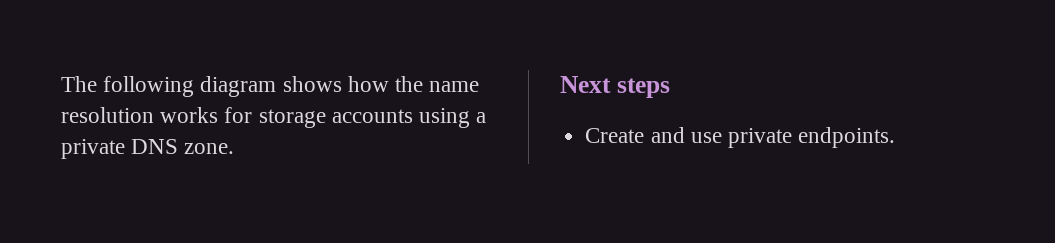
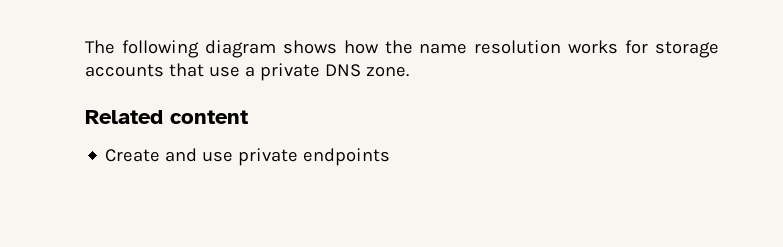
- The following diagram shows how the name resolution works for storage accounts using a private DNS zone.
+ The following diagram shows how the name resolution works for storage accounts that use a private DNS zone.
- Next steps
+ Related content
- Create and use private endpoints.
+ Create and use private endpoints

